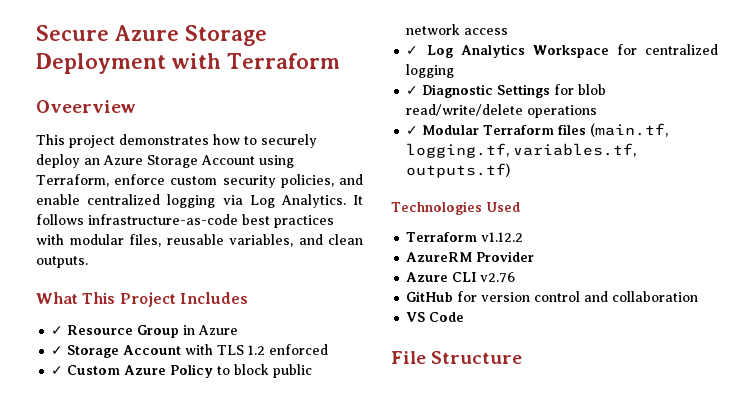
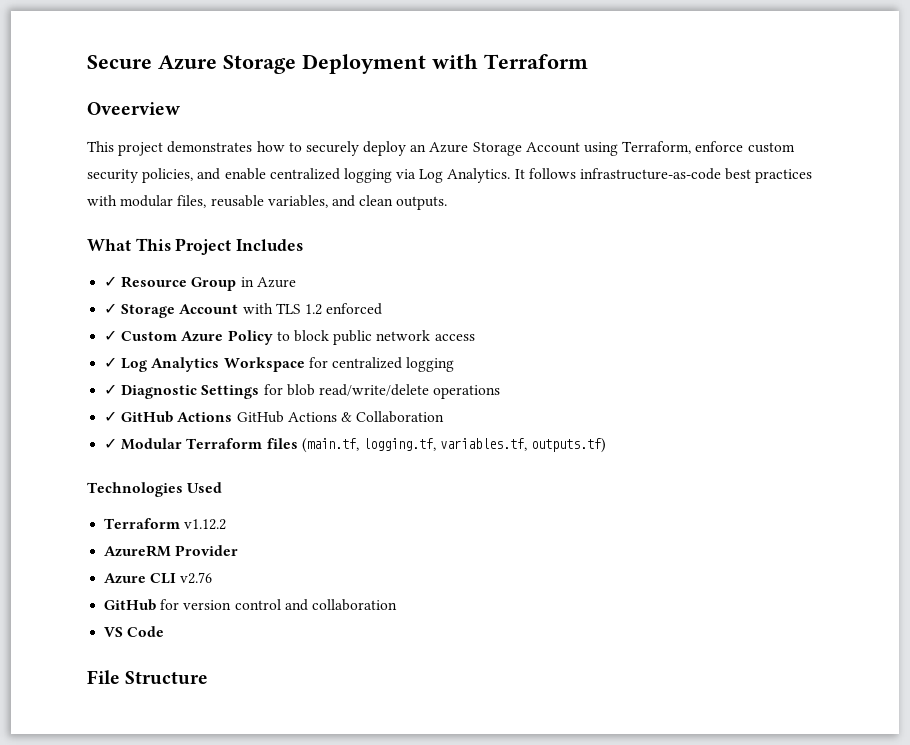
+ ✓ GitHub Actions GitHub Actions & Collaboration

